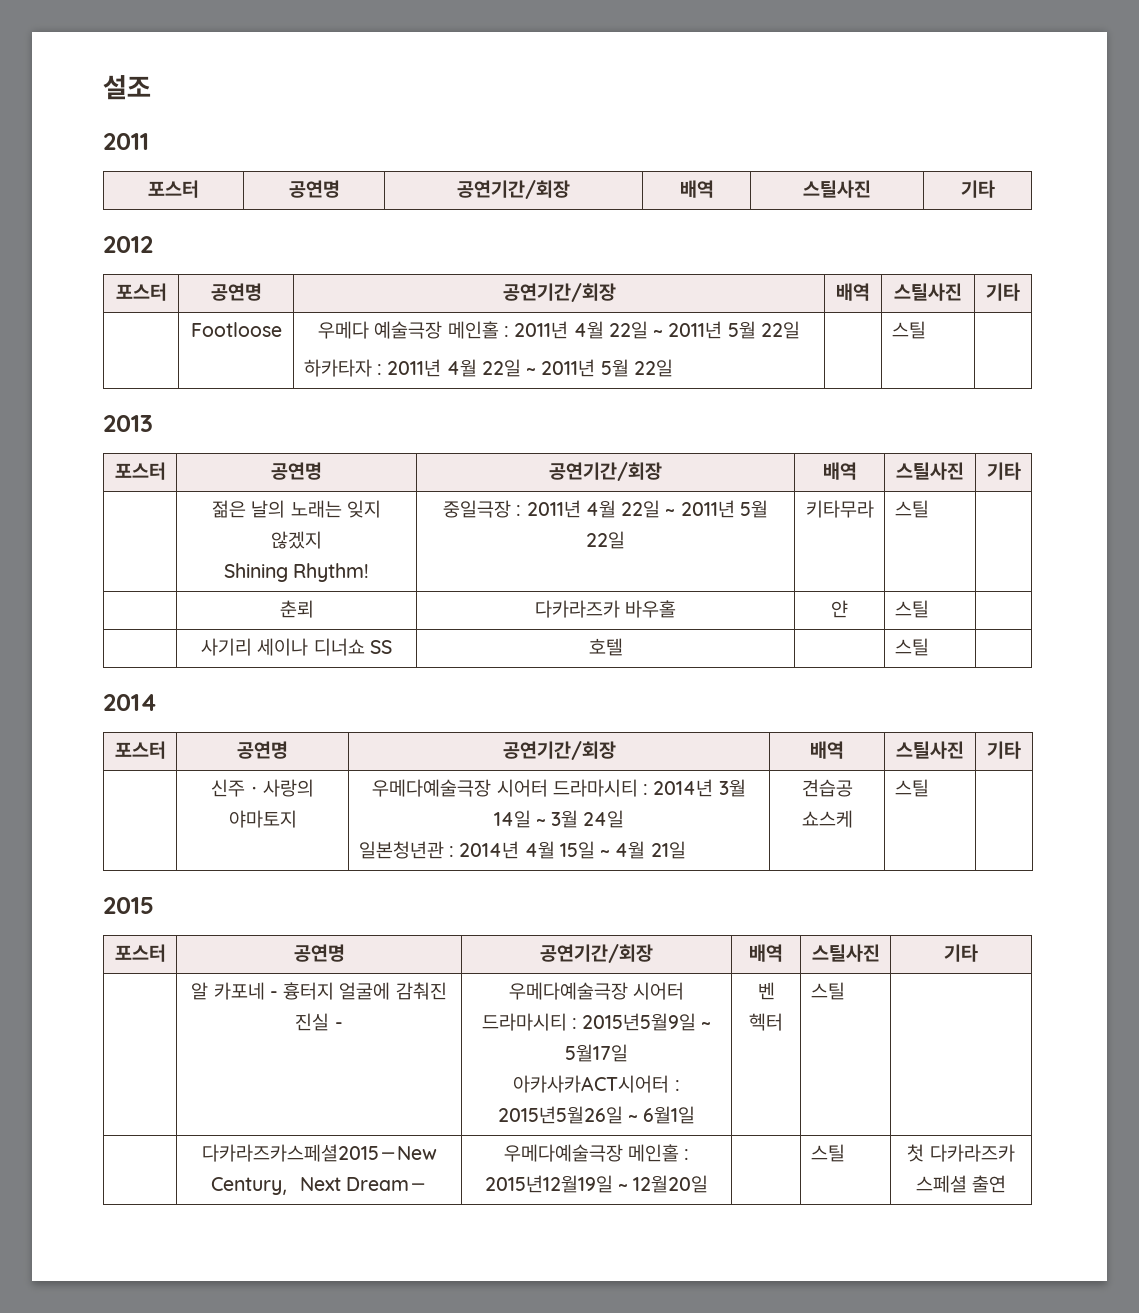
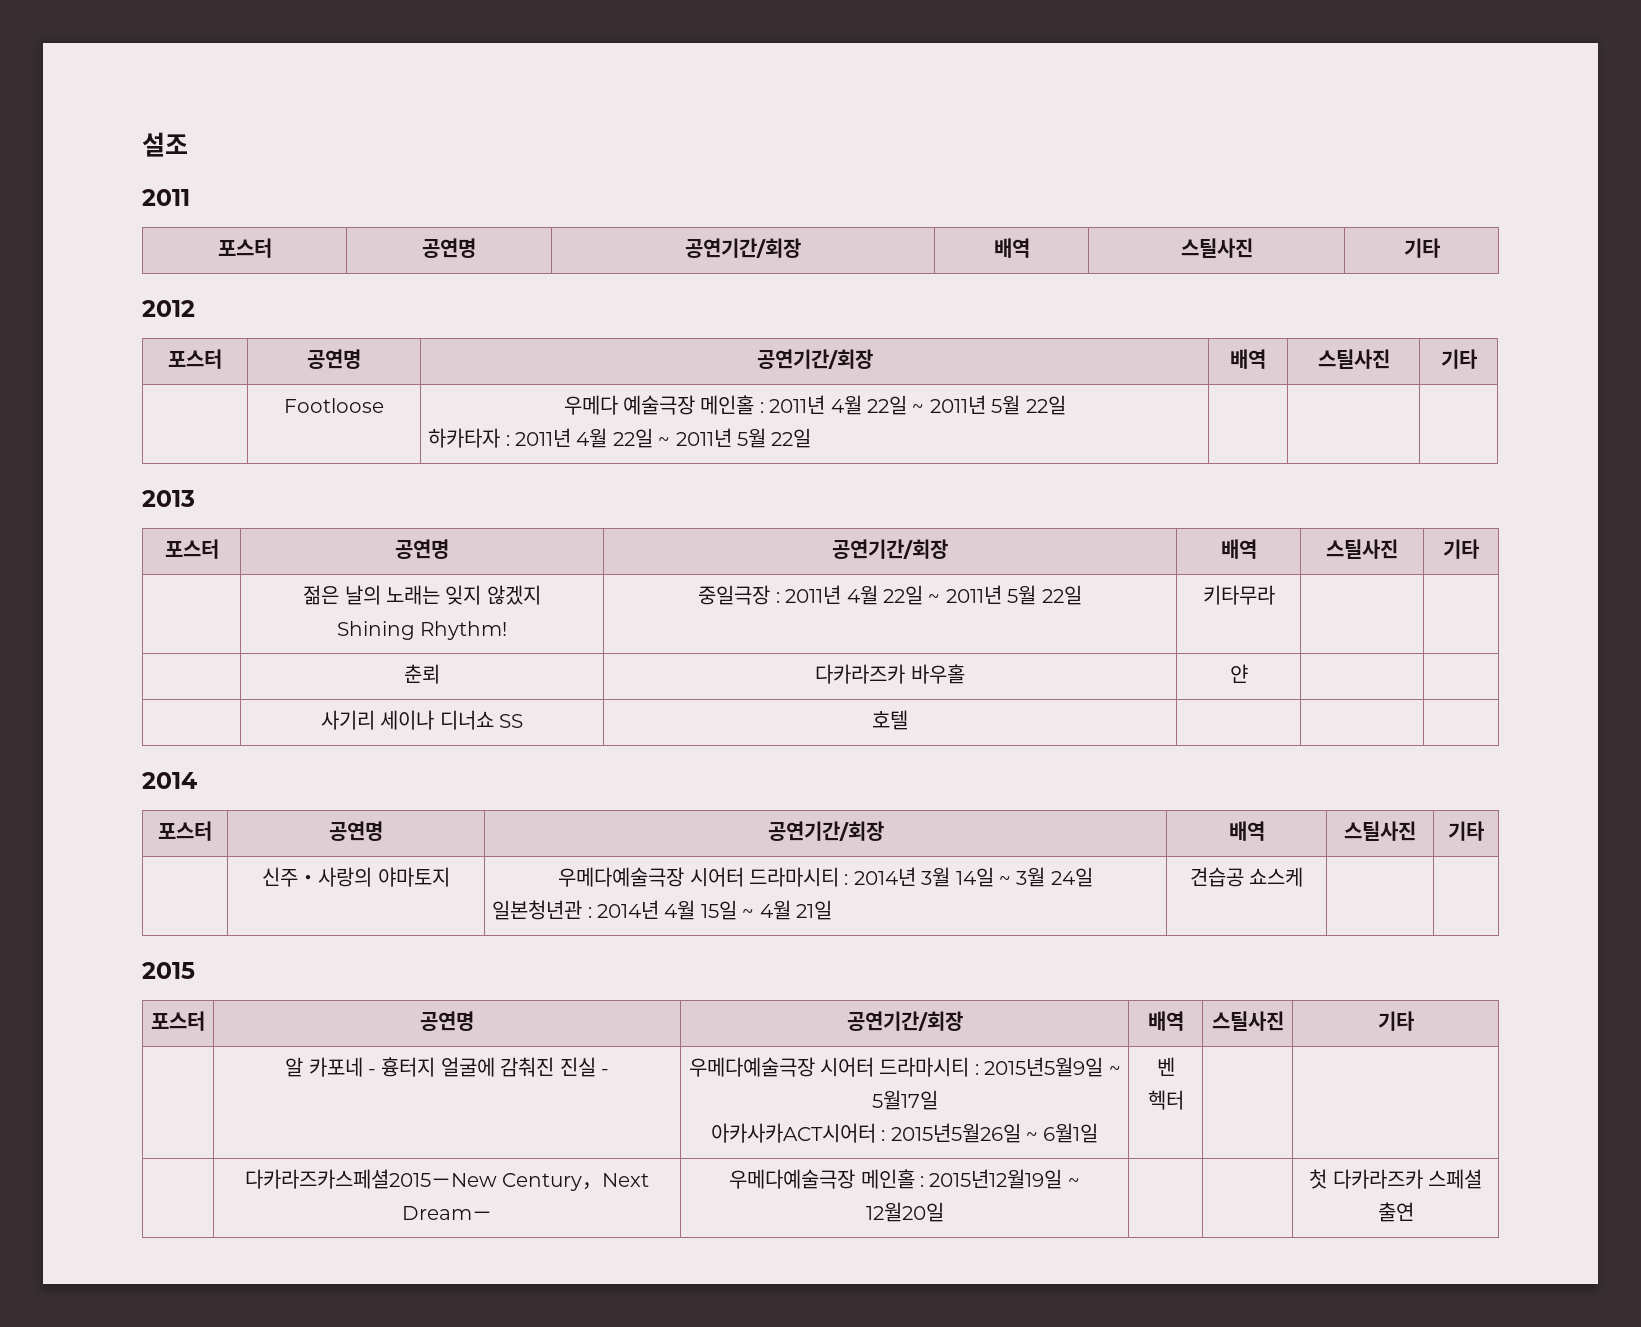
  | Footloose | 우메다 예술극장 메인홀 : 2011년 4월 22일 ~ 2011년 5월 22일
- 하카타자 : 2011년 4월 22일 ~ 2011년 5월 22일 | | 스틸 |
+ 하카타자 : 2011년 4월 22일 ~ 2011년 5월 22일 | | |
  | 젊은 날의 노래는 잊지 않겠지
- Shining Rhythm! | 중일극장 : 2011년 4월 22일 ~ 2011년 5월 22일 | 키타무라 | 스틸 |
+ Shining Rhythm! | 중일극장 : 2011년 4월 22일 ~ 2011년 5월 22일 | 키타무라 | |
- | 춘뢰 | 다카라즈카 바우홀 | 얀 | 스틸 |
+ | 춘뢰 | 다카라즈카 바우홀 | 얀 | |
- | 사기리 세이나 디너쇼 SS | 호텔 | | 스틸 |
+ | 사기리 세이나 디너쇼 SS | 호텔 | | |
  | 신주・사랑의 야마토지 | 우메다예술극장 시어터 드라마시티 : 2014년 3월 14일 ~ 3월 24일
- 일본청년관 : 2014년 4월 15일 ~ 4월 21일 | 견습공 쇼스케 | 스틸 |
+ 일본청년관 : 2014년 4월 15일 ~ 4월 21일 | 견습공 쇼스케 | |
  | 알 카포네 - 흉터지 얼굴에 감춰진 진실 - | 우메다예술극장 시어터 드라마시티 : 2015년5월9일 ~ 5월17일
- 아카사카ACT시어터 : 2015년5월26일 ~ 6월1일 | 벤 헥터 | 스틸 |
+ 아카사카ACT시어터 : 2015년5월26일 ~ 6월1일 | 벤 헥터 | |
- | 다카라즈카스페셜2015－New Century，Next Dream－ | 우메다예술극장 메인홀 : 2015년12월19일 ~ 12월20일 | | 스틸 | 첫 다카라즈카 스페셜 출연
+ | 다카라즈카스페셜2015－New Century，Next Dream－ | 우메다예술극장 메인홀 : 2015년12월19일 ~ 12월20일 | | | 첫 다카라즈카 스페셜 출연

